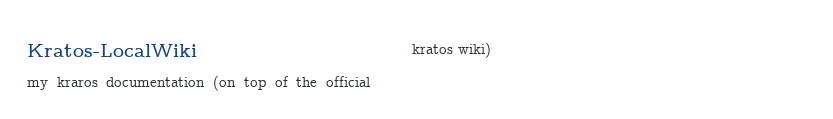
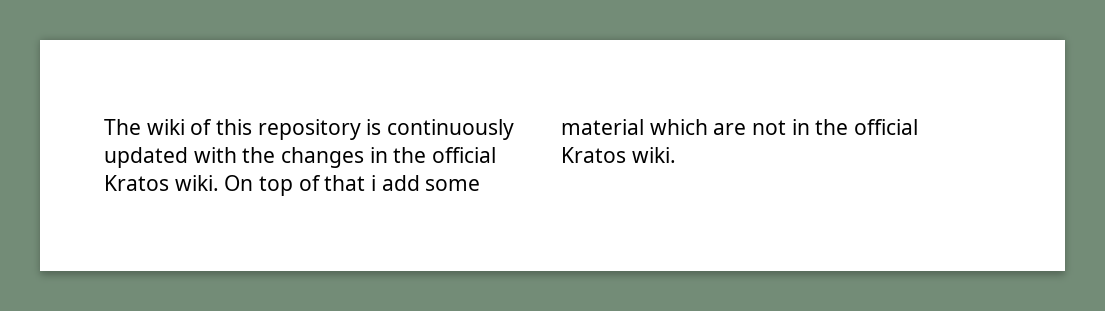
- Kratos-LocalWiki
- my kraros documentation (on top of the official kratos wiki)
+ The wiki of this repository is continuously updated with the changes in the official Kratos wiki. On top of that i add some material which are not in the official Kratos wiki.

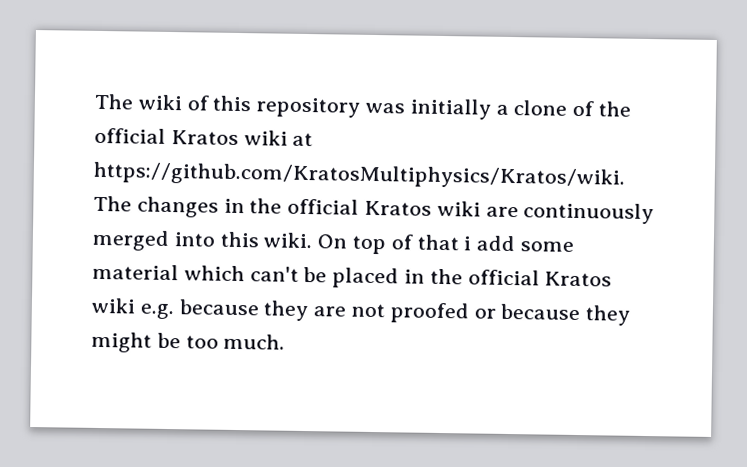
- The wiki of this repository is continuously updated with the changes in the official Kratos wiki.
+ The wiki of this repository was initially a clone of the official Kratos wiki at https://github.com/KratosMultiphysics/Kratos/wiki. The changes in the official Kratos wiki are continuously merged into this wiki.
- On top of that i add some material which are not in the official Kratos wiki.
+ On top of that i add some material which can't be placed in the official Kratos wiki e.g. because they are not proofed or because they might be too much.

